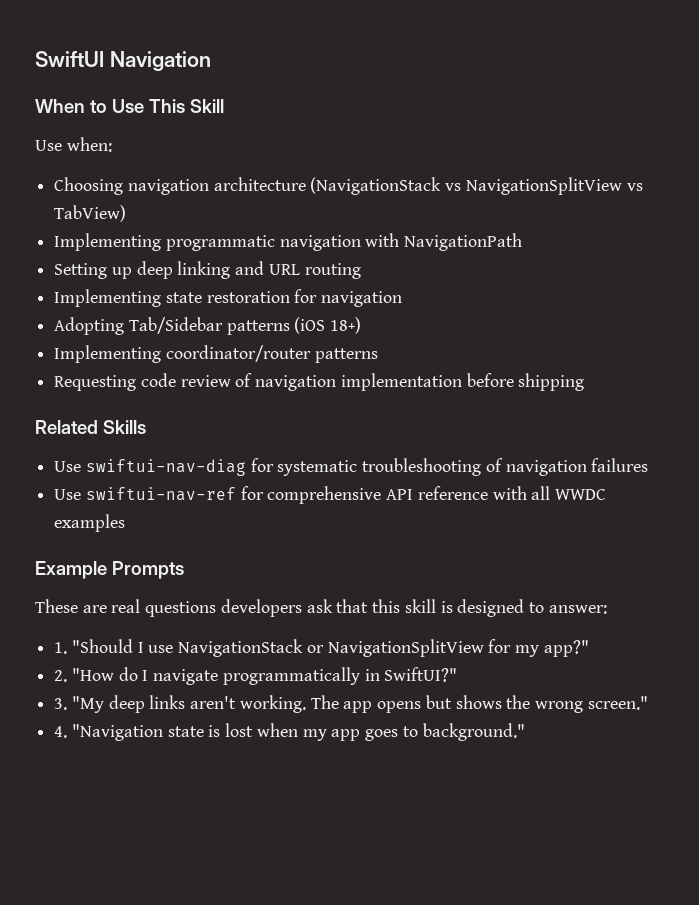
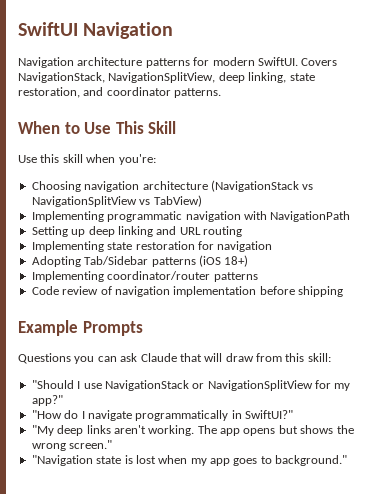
+ Navigation architecture patterns for modern SwiftUI. Covers NavigationStack, NavigationSplitView, deep linking, state restoration, and coordinator patterns.
- Use when:
+ Use this skill when you're:
- Requesting code review of navigation implementation before shipping
+ Code review of navigation implementation before shipping
- Related Skills
- Use swiftui-nav-diag for systematic troubleshooting of navigation failures
- Use swiftui-nav-ref for comprehensive API reference with all WWDC examples
  Example Prompts
- These are real questions developers ask that this skill is designed to answer:
- 1. "Should I use NavigationStack or NavigationSplitView for my app?"
+ Questions you can ask Claude that will draw from this skill:
+ "Should I use NavigationStack or NavigationSplitView for my app?"
- 2. "How do I navigate programmatically in SwiftUI?"
+ "How do I navigate programmatically in SwiftUI?"
- 3. "My deep links aren't working.
+ "My deep links aren't working.
- 4. "Navigation state is lost when my app goes to background."
+ "Navigation state is lost when my app goes to background."

